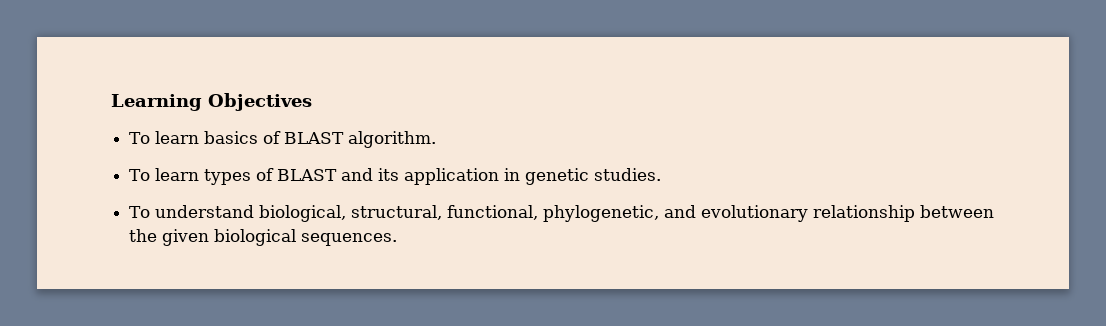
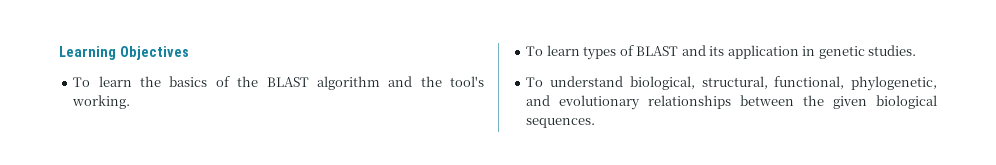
- To learn basics of BLAST algorithm.
+ To learn the basics of the BLAST algorithm and the tool's working.
- To understand biological, structural, functional, phylogenetic, and evolutionary relationship between the given biological sequences.
+ To understand biological, structural, functional, phylogenetic, and evolutionary relationships between the given biological sequences.

